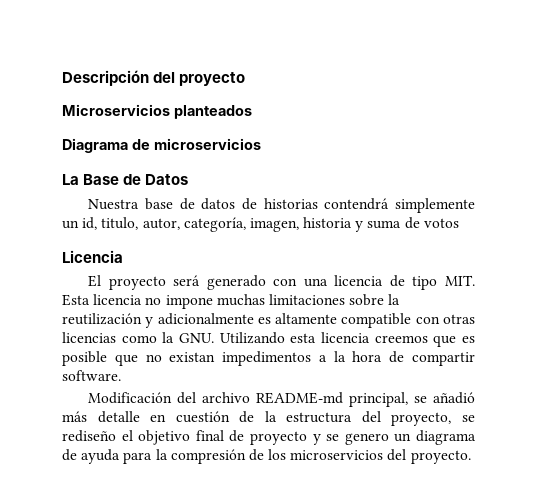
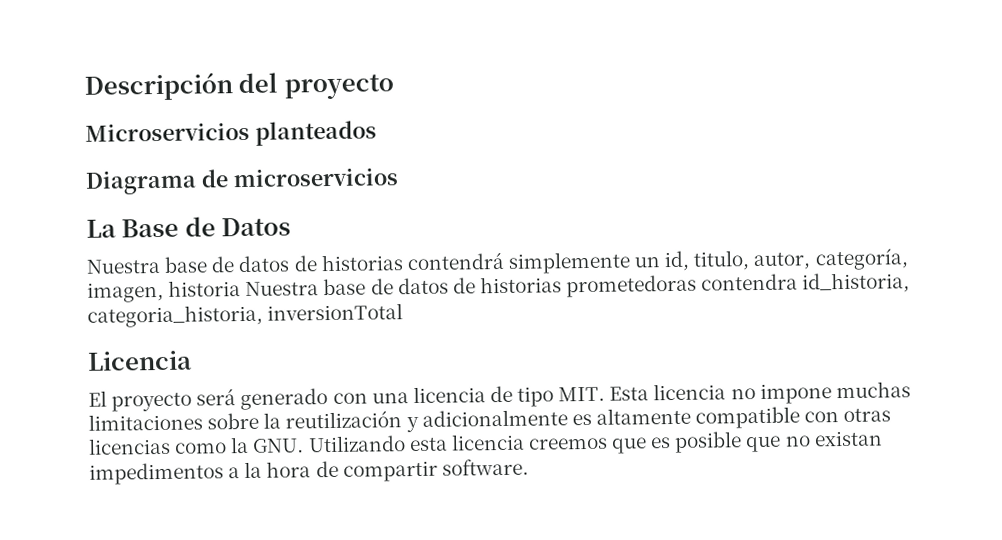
- Nuestra base de datos de historias contendrá simplemente un id, titulo, autor, categoría, imagen, historia y suma de votos
+ Nuestra base de datos de historias contendrá simplemente un id, titulo, autor, categoría, imagen, historia Nuestra base de datos de historias prometedoras contendra id_historia, categoria_historia, inversionTotal
- Modificación del archivo README-md principal, se añadió más detalle en cuestión de la estructura del proyecto, se rediseño el objetivo final de proyecto y se genero un diagrama de ayuda para la compresión de los microservicios del proyecto.

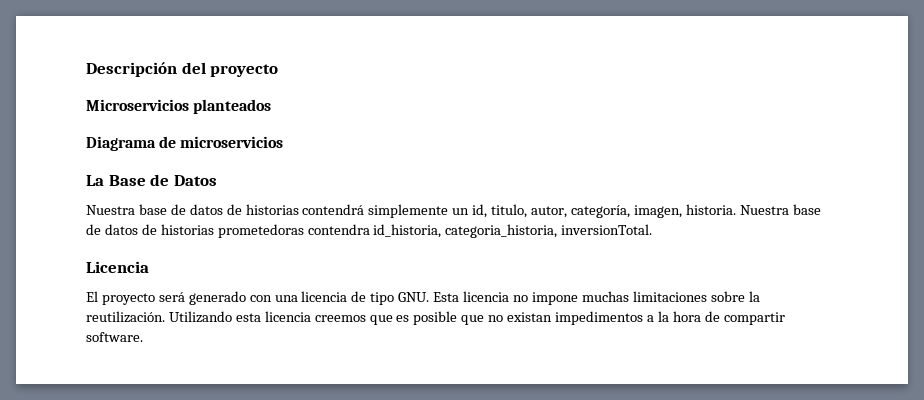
- Nuestra base de datos de historias contendrá simplemente un id, titulo, autor, categoría, imagen, historia Nuestra base de datos de historias prometedoras contendra id_historia, categoria_historia, inversionTotal
+ Nuestra base de datos de historias contendrá simplemente un id, titulo, autor, categoría, imagen, historia. Nuestra base de datos de historias prometedoras contendra id_historia, categoria_historia, inversionTotal.
- El proyecto será generado con una licencia de tipo MIT. Esta licencia no impone muchas limitaciones sobre la reutilización y adicionalmente es altamente compatible con otras licencias como la GNU. Utilizando esta licencia creemos que es posible que no existan impedimentos a la hora de compartir software.
+ El proyecto será generado con una licencia de tipo GNU. Esta licencia no impone muchas limitaciones sobre la reutilización. Utilizando esta licencia creemos que es posible que no existan impedimentos a la hora de compartir software.

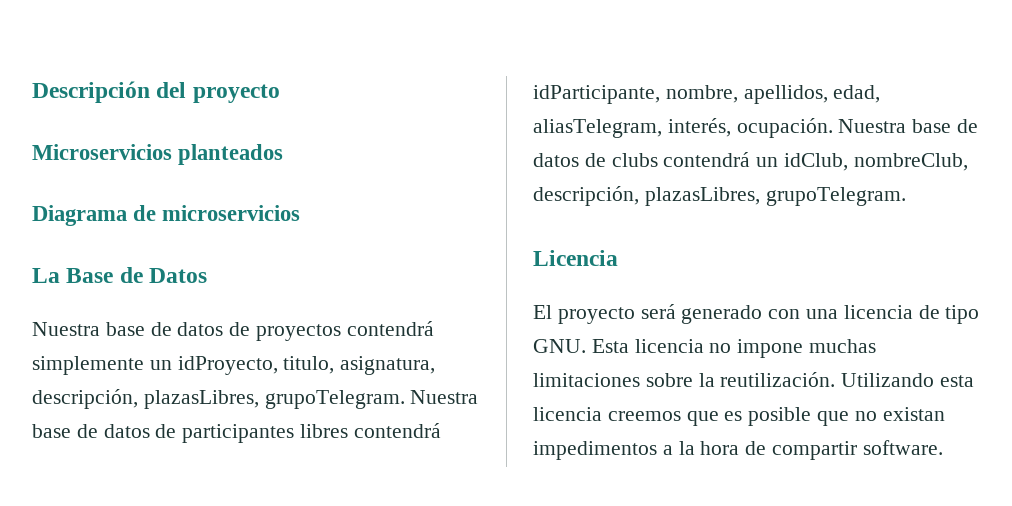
- Nuestra base de datos de historias contendrá simplemente un id, titulo, autor, categoría, imagen, historia. Nuestra base de datos de historias prometedoras contendra id_historia, categoria_historia, inversionTotal.
+ Nuestra base de datos de proyectos contendrá simplemente un idProyecto, titulo, asignatura, descripción, plazasLibres, grupoTelegram. Nuestra base de datos de participantes libres contendrá idParticipante, nombre, apellidos, edad, aliasTelegram, interés, ocupación. Nuestra base de datos de clubs contendrá un idClub, nombreClub, descripción, plazasLibres, grupoTelegram.

